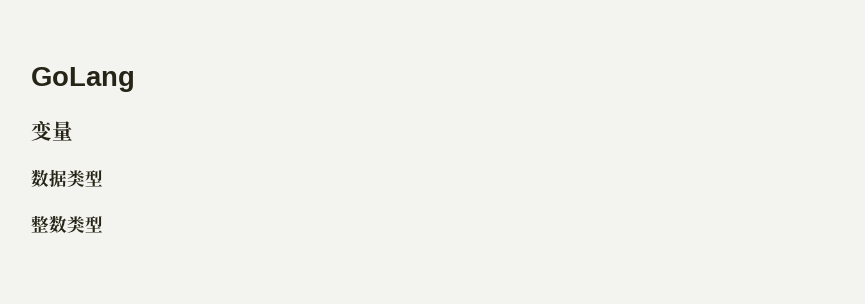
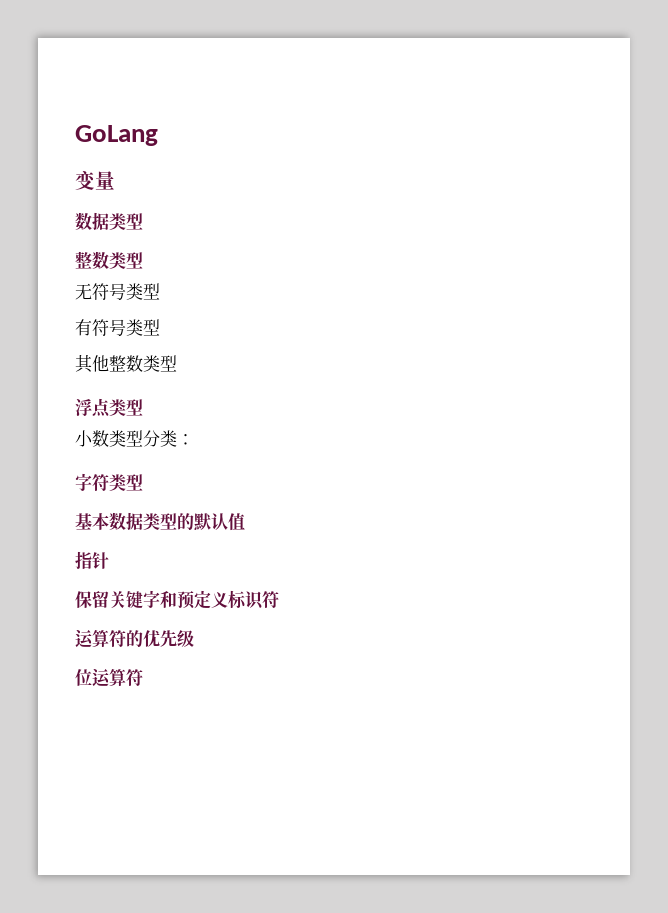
+ 无符号类型
+ 有符号类型
+ 其他整数类型
+ 浮点类型
+ 小数类型分类：
+ 字符类型
+ 基本数据类型的默认值
+ 指针
+ 保留关键字和预定义标识符
+ 运算符的优先级
+ 位运算符

